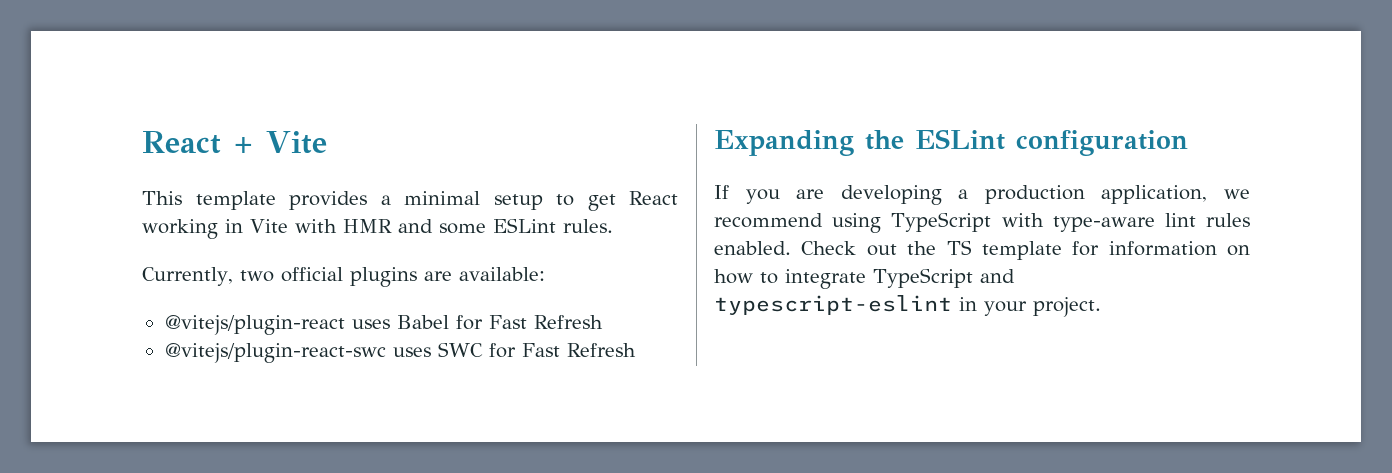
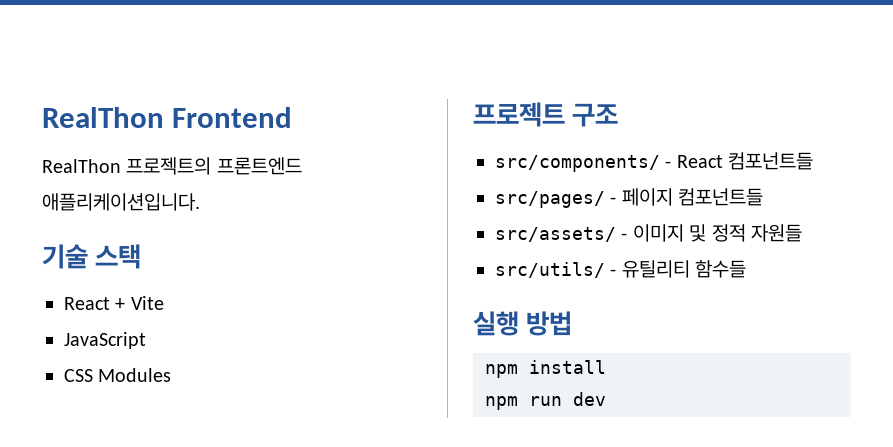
+ RealThon Frontend
+ RealThon 프로젝트의 프론트엔드 애플리케이션입니다.
+ 기술 스택
  React + Vite
- This template provides a minimal setup to get React working in Vite with HMR and some ESLint rules.
- Currently, two official plugins are available:
- @vitejs/plugin-react uses Babel for Fast Refresh
- @vitejs/plugin-react-swc uses SWC for Fast Refresh
- Expanding the ESLint configuration
- If you are developing a production application, we recommend using TypeScript with type-aware lint rules enabled. Check out the TS template for information on how to integrate TypeScript and typescript-eslint in your project.
+ JavaScript
+ CSS Modules
+ 프로젝트 구조
+ src/components/ - React 컴포넌트들
+ src/pages/ - 페이지 컴포넌트들
+ src/assets/ - 이미지 및 정적 자원들
+ src/utils/ - 유틸리티 함수들
+ 실행 방법
+ npm install
+ npm run dev

